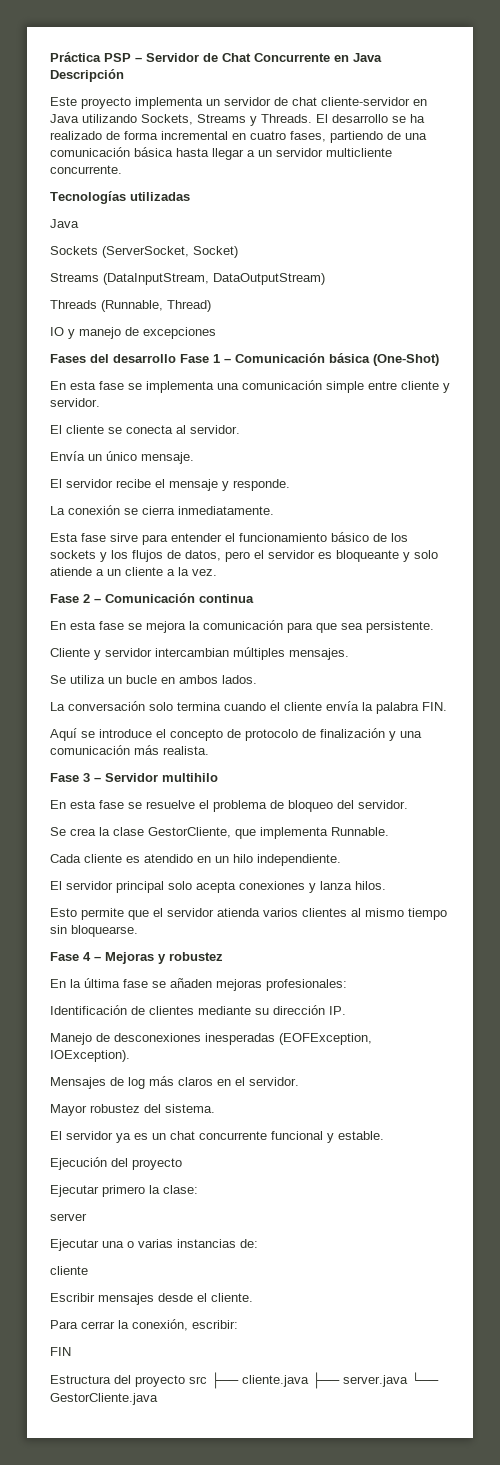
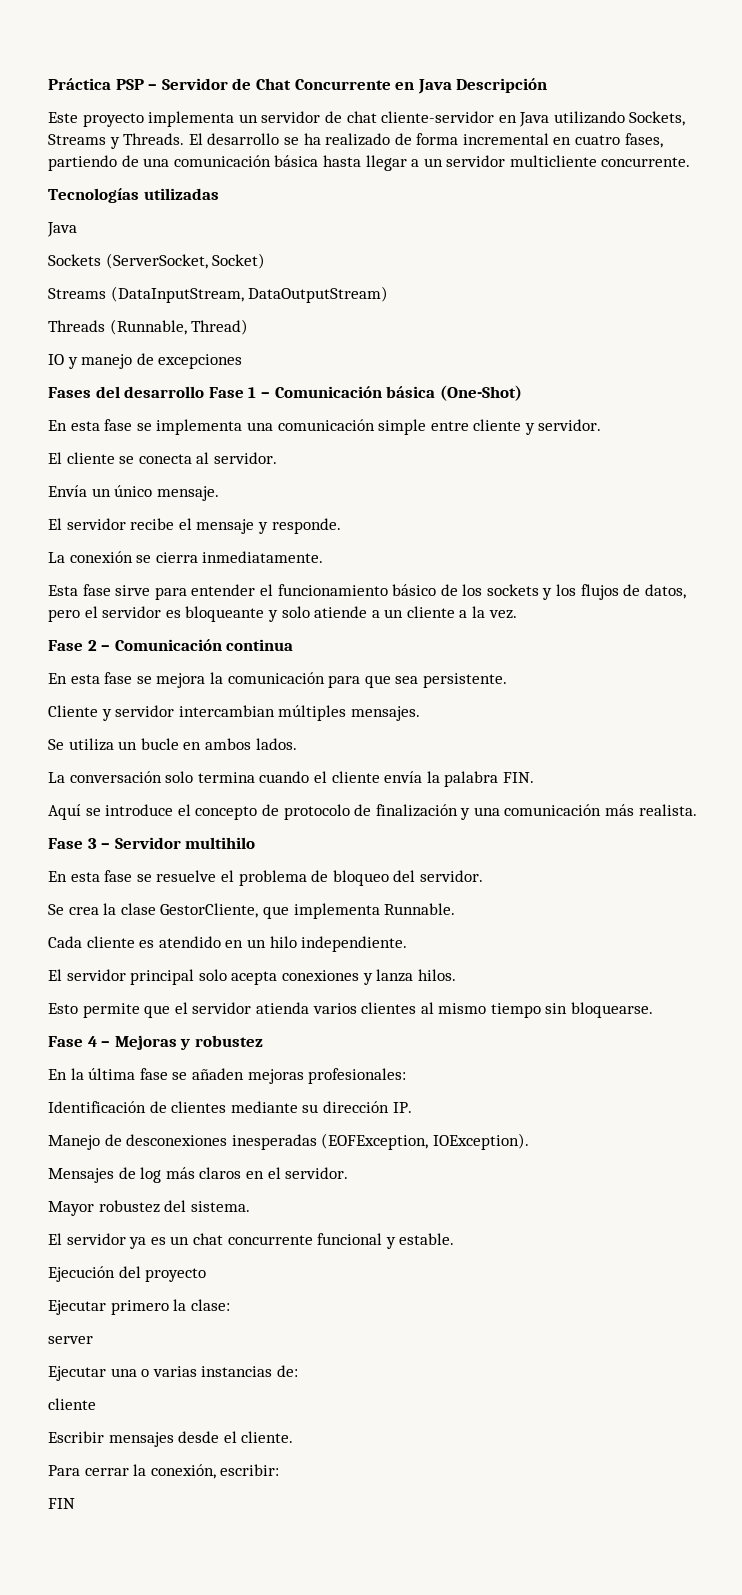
- Estructura del proyecto src ├── cliente.java ├── server.java └── GestorCliente.java

